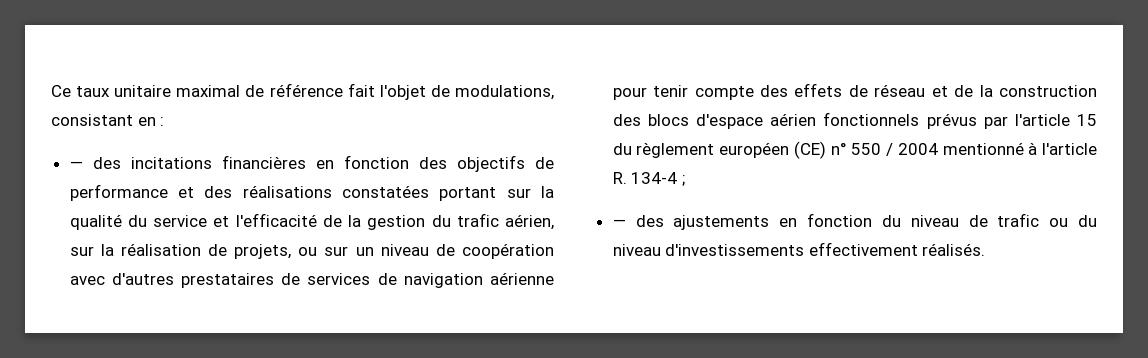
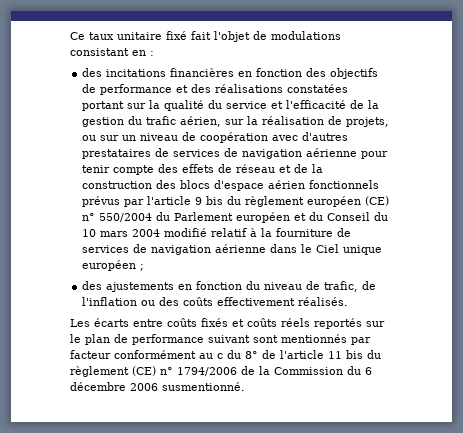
- Ce taux unitaire maximal de référence fait l'objet de modulations, consistant en :
+ Ce taux unitaire fixé fait l'objet de modulations consistant en :
- ― des incitations financières en fonction des objectifs de performance et des réalisations constatées portant sur la qualité du service et l'efficacité de la gestion du trafic aérien, sur la réalisation de projets, ou sur un niveau de coopération avec d'autres prestataires de services de navigation aérienne pour tenir compte des effets de réseau et de la construction des blocs d'espace aérien fonctionnels prévus par l'article 15 du règlement européen (CE) n° 550 / 2004 mentionné à l'article R. 134-4 ;
+ des incitations financières en fonction des objectifs de performance et des réalisations constatées portant sur la qualité du service et l'efficacité de la gestion du trafic aérien, sur la réalisation de projets, ou sur un niveau de coopération avec d'autres prestataires de services de navigation aérienne pour tenir compte des effets de réseau et de la construction des blocs d'espace aérien fonctionnels prévus par l'article 9 bis du règlement européen (CE) n° 550/2004 du Parlement européen et du Conseil du 10 mars 2004 modifié relatif à la fourniture de services de navigation aérienne dans le Ciel unique européen ;
- ― des ajustements en fonction du niveau de trafic ou du niveau d'investissements effectivement réalisés.
+ des ajustements en fonction du niveau de trafic, de l'inflation ou des coûts effectivement réalisés.
+ Les écarts entre coûts fixés et coûts réels reportés sur le plan de performance suivant sont mentionnés par facteur conformément au c du 8° de l'article 11 bis du règlement (CE) n° 1794/2006 de la Commission du 6 décembre 2006 susmentionné.

